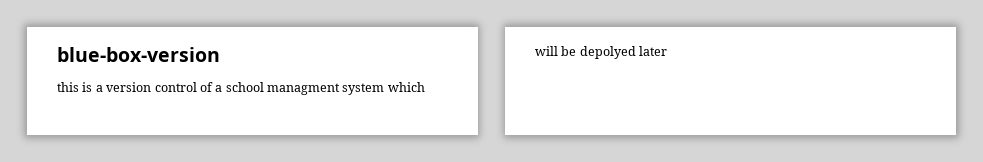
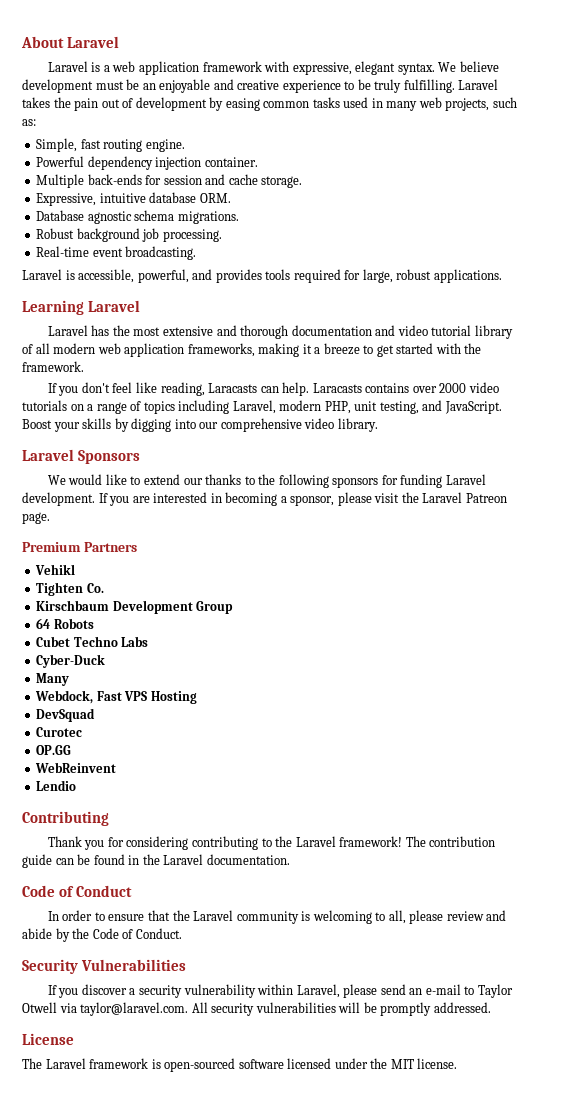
- blue-box-version
- this is a version control of a school managment system which will be depolyed later
+ About Laravel
+ Laravel is a web application framework with expressive, elegant syntax. We believe development must be an enjoyable and creative experience to be truly fulfilling. Laravel takes the pain out of development by easing common tasks used in many web projects, such as:
+ Simple, fast routing engine.
+ Powerful dependency injection container.
+ Multiple back-ends for session and cache storage.
+ Expressive, intuitive database ORM.
+ Database agnostic schema migrations.
+ Robust background job processing.
+ Real-time event broadcasting.
+ Laravel is accessible, powerful, and provides tools required for large, robust applications.
+ Learning Laravel
+ Laravel has the most extensive and thorough documentation and video tutorial library of all modern web application frameworks, making it a breeze to get started with the framework.
+ If you don't feel like reading, Laracasts can help. Laracasts contains over 2000 video tutorials on a range of topics including Laravel, modern PHP, unit testing, and JavaScript. Boost your skills by digging into our comprehensive video library.
+ Laravel Sponsors
+ We would like to extend our thanks to the following sponsors for funding Laravel development. If you are interested in becoming a sponsor, please visit the Laravel Patreon page.
+ Premium Partners
+ Vehikl
+ Tighten Co.
+ Kirschbaum Development Group
+ 64 Robots
+ Cubet Techno Labs
+ Cyber-Duck
+ Many
+ Webdock, Fast VPS Hosting
+ DevSquad
+ Curotec
+ OP.GG
+ WebReinvent
+ Lendio
+ Contributing
+ Thank you for considering contributing to the Laravel framework! The contribution guide can be found in the Laravel documentation.
+ Code of Conduct
+ In order to ensure that the Laravel community is welcoming to all, please review and abide by the Code of Conduct.
+ Security Vulnerabilities
+ If you discover a security vulnerability within Laravel, please send an e-mail to Taylor Otwell via taylor@laravel.com. All security vulnerabilities will be promptly addressed.
+ License
+ The Laravel framework is open-sourced software licensed under the MIT license.

